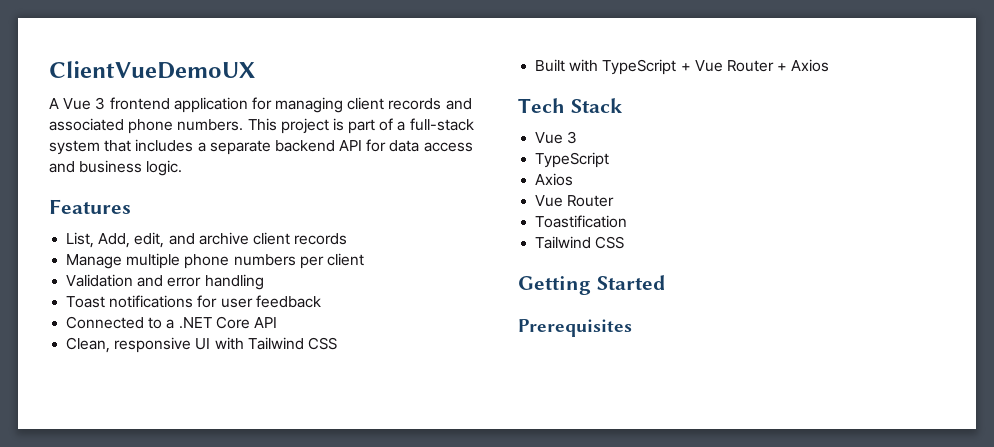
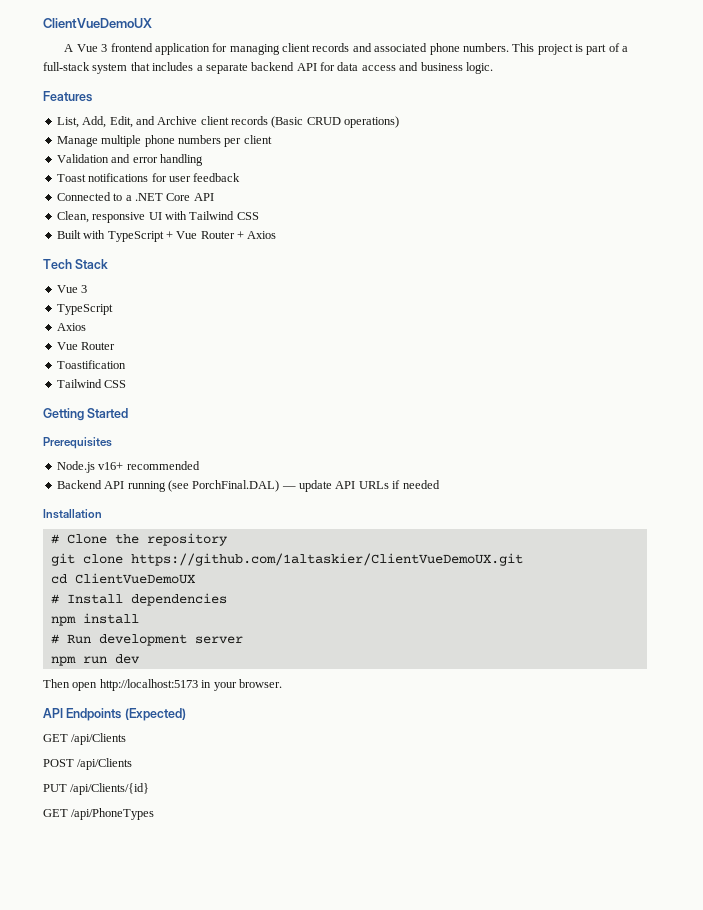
- List, Add, edit, and archive client records
+ List, Add, Edit, and Archive client records (Basic CRUD operations)
+ Node.js v16+ recommended
+ Backend API running (see PorchFinal.DAL) — update API URLs if needed
+ Installation
+ # Clone the repository
+ git clone https://github.com/1altaskier/ClientVueDemoUX.git
+ cd ClientVueDemoUX
+ # Install dependencies
+ npm install
+ # Run development server
+ npm run dev
+ Then open http://localhost:5173 in your browser.
+ API Endpoints (Expected)
+ GET /api/Clients
+ POST /api/Clients
+ PUT /api/Clients/{id}
+ GET /api/PhoneTypes

